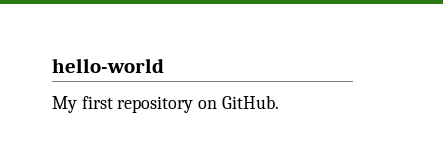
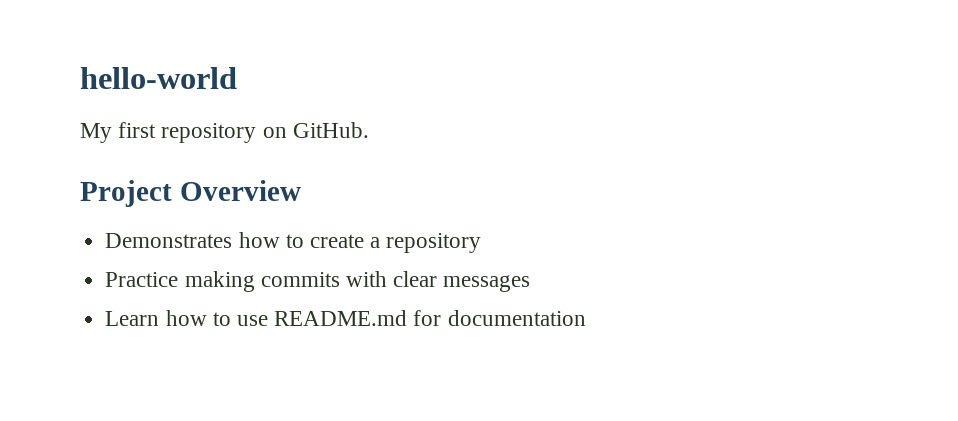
+ Project Overview
+ Demonstrates how to create a repository
+ Practice making commits with clear messages
+ Learn how to use README.md for documentation

